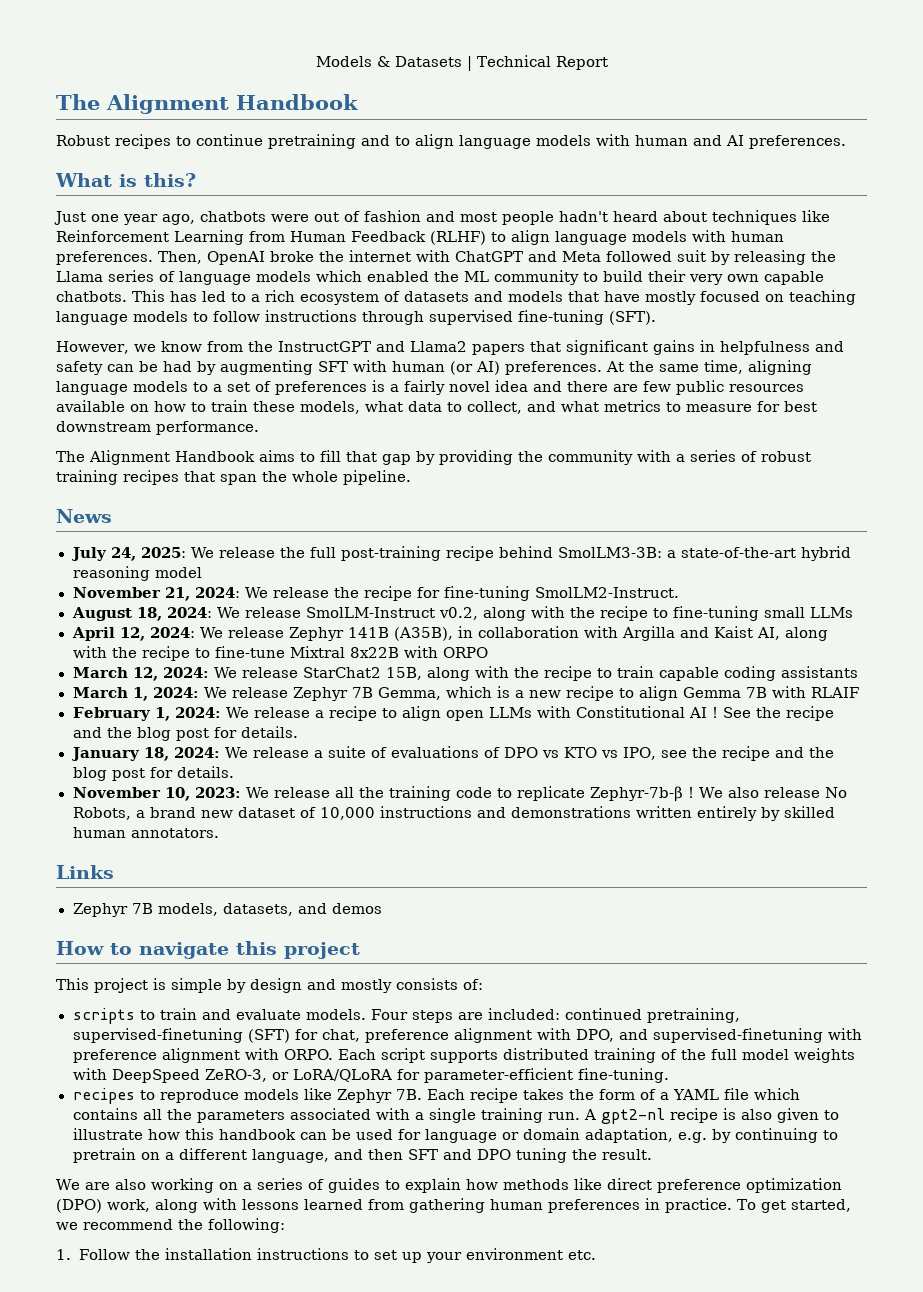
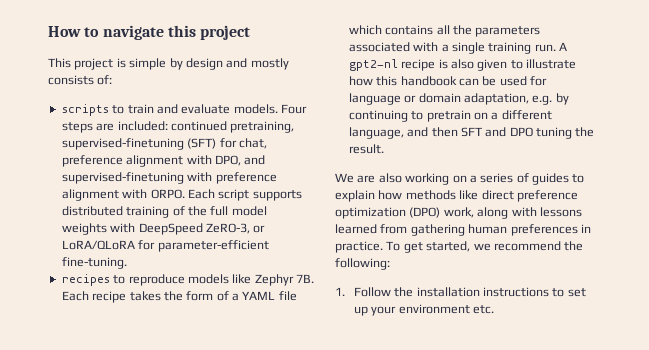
- Models & Datasets | Technical Report
- The Alignment Handbook
- Robust recipes to continue pretraining and to align language models with human and AI preferences.
- What is this?
- Just one year ago, chatbots were out of fashion and most people hadn't heard about techniques like Reinforcement Learning from Human Feedback (RLHF) to align language models with human preferences. Then, OpenAI broke the internet with ChatGPT and Meta followed suit by releasing the Llama series of language models which enabled the ML community to build their very own capable chatbots. This has led to a rich ecosystem of datasets and models that have mostly focused on teaching language models to follow instructions through supervised fine-tuning (SFT).
- However, we know from the InstructGPT and Llama2 papers that significant gains in helpfulness and safety can be had by augmenting SFT with human (or AI) preferences. At the same time, aligning language models to a set of preferences is a fairly novel idea and there are few public resources available on how to train these models, what data to collect, and what metrics to measure for best downstream performance.
- The Alignment Handbook aims to fill that gap by providing the community with a series of robust training recipes that span the whole pipeline.
- News
- July 24, 2025: We release the full post-training recipe behind SmolLM3-3B: a state-of-the-art hybrid reasoning model
- November 21, 2024: We release the recipe for fine-tuning SmolLM2-Instruct.
- August 18, 2024: We release SmolLM-Instruct v0.2, along with the recipe to fine-tuning small LLMs
- April 12, 2024: We release Zephyr 141B (A35B), in collaboration with Argilla and Kaist AI, along with the recipe to fine-tune Mixtral 8x22B with ORPO
- March 12, 2024: We release StarChat2 15B, along with the recipe to train capable coding assistants
- March 1, 2024: We release Zephyr 7B Gemma, which is a new recipe to align Gemma 7B with RLAIF
- February 1, 2024: We release a recipe to align open LLMs with Constitutional AI ! See the recipe and the blog post for details.
- January 18, 2024: We release a suite of evaluations of DPO vs KTO vs IPO, see the recipe and the blog post for details.
- November 10, 2023: We release all the training code to replicate Zephyr-7b-β ! We also release No Robots, a brand new dataset of 10,000 instructions and demonstrations written entirely by skilled human annotators.
- Links
- Zephyr 7B models, datasets, and demos

